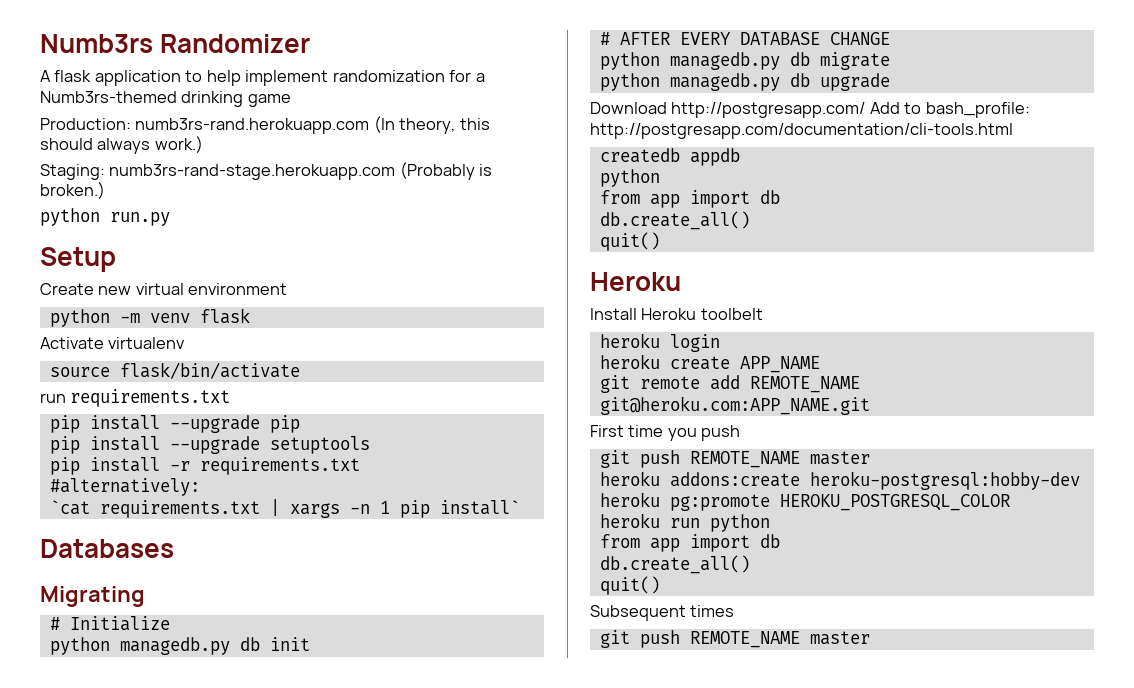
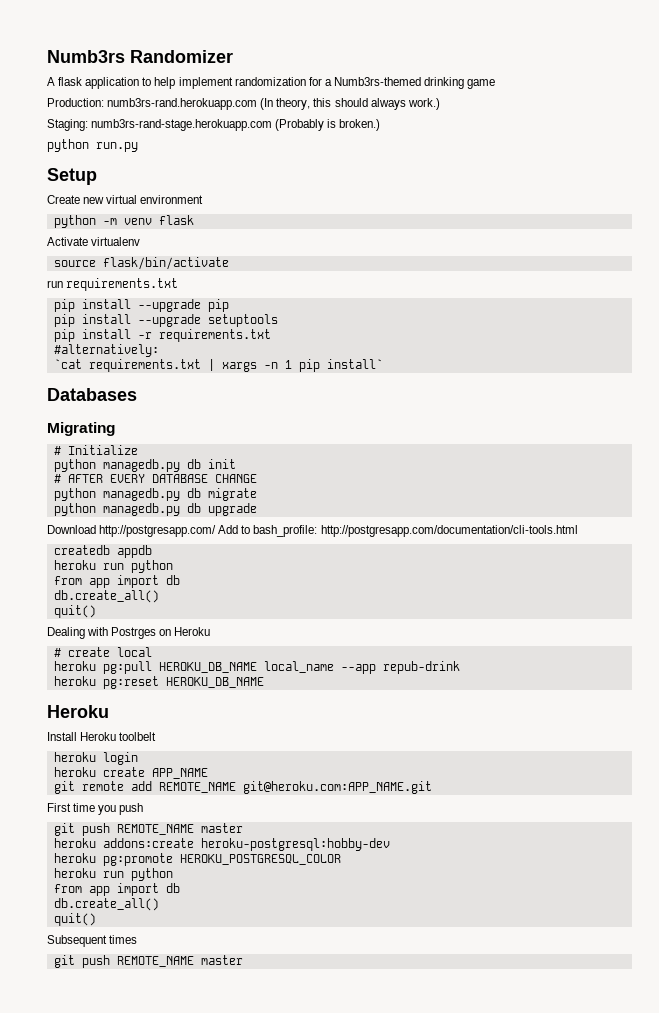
  createdb appdb
- python
+ heroku run python
  from app import db
  db.create_all()
  quit()
+ Dealing with Postrges on Heroku
+ # create local
+ heroku pg:pull HEROKU_DB_NAME local_name --app repub-drink
+ heroku pg:reset HEROKU_DB_NAME

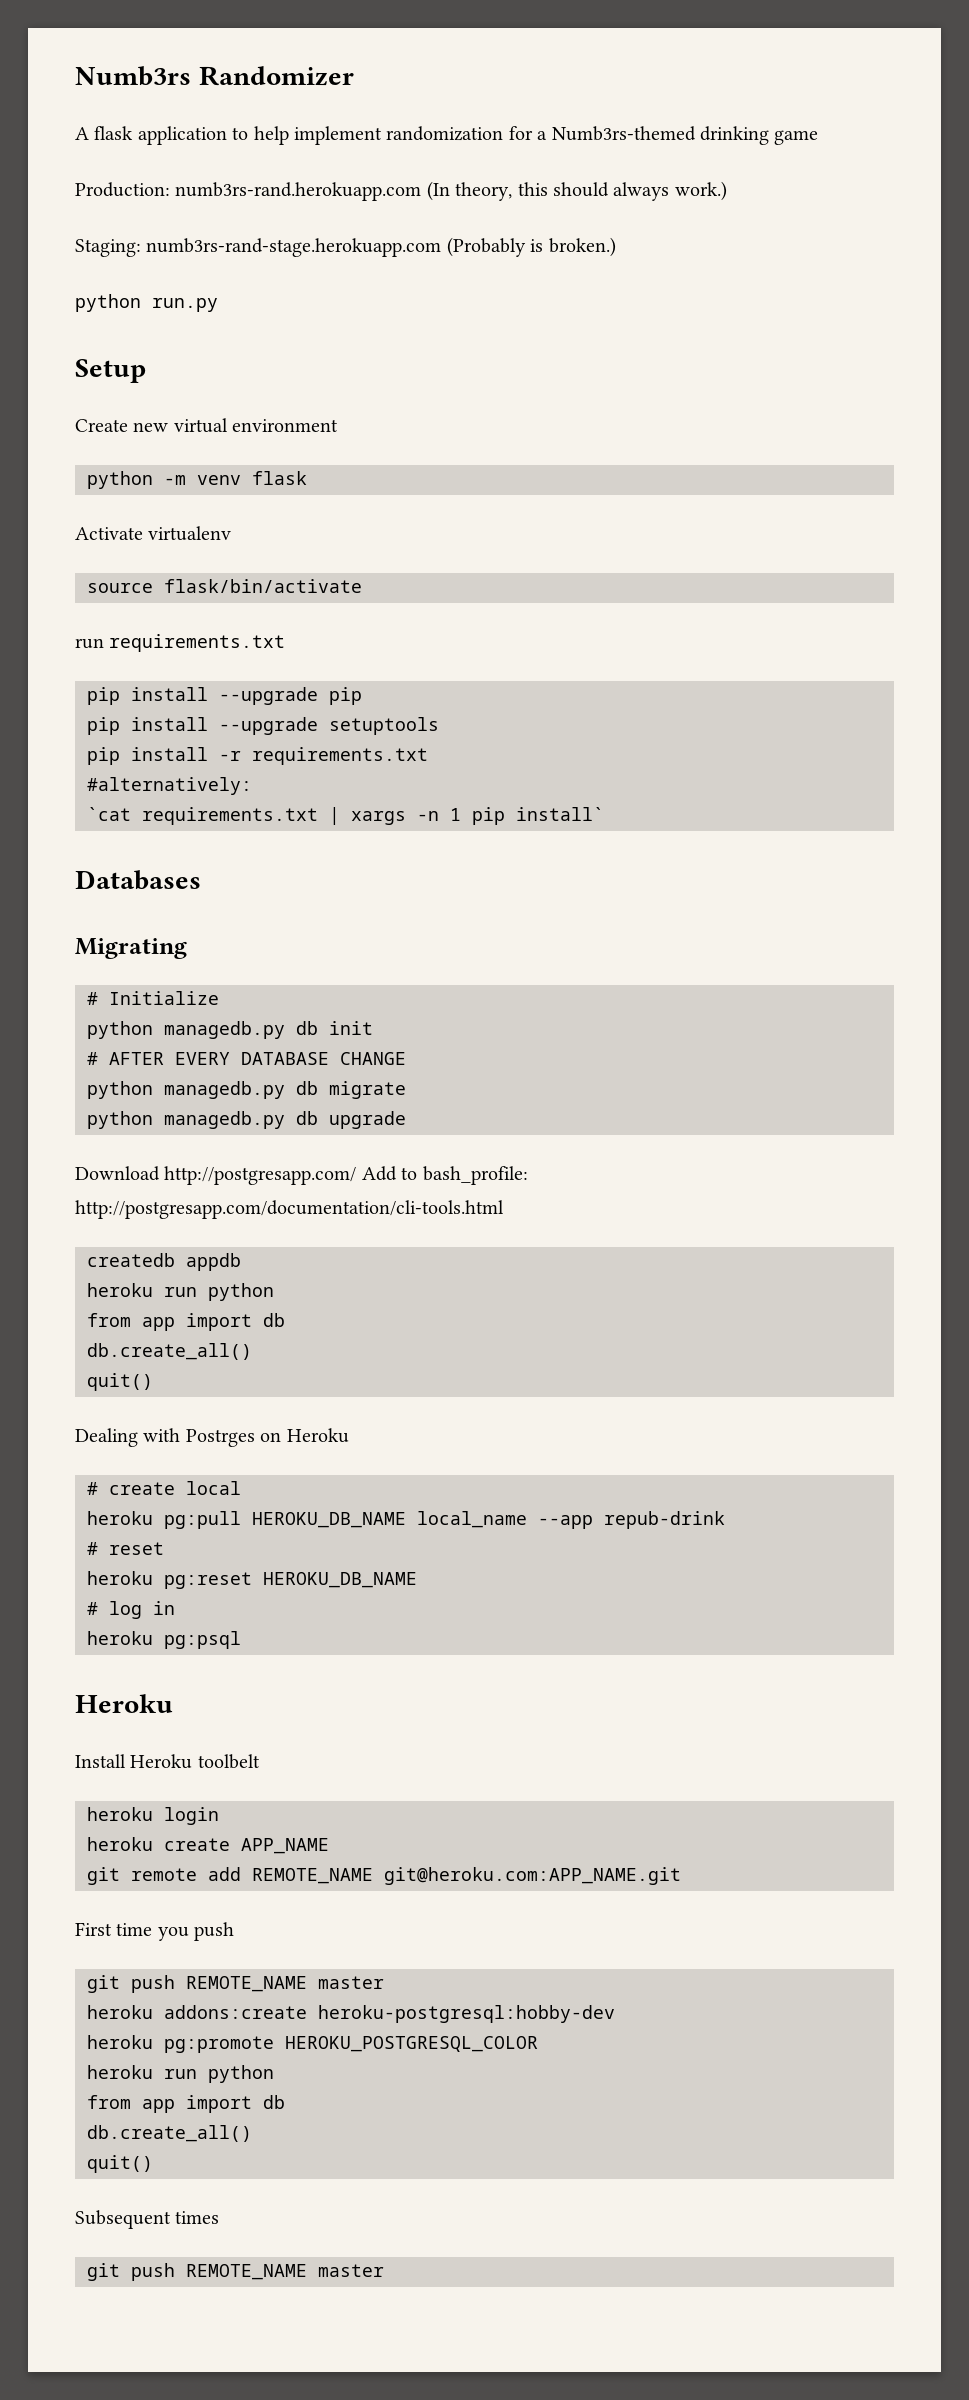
+ # reset
+ # log in
+ heroku pg:psql

